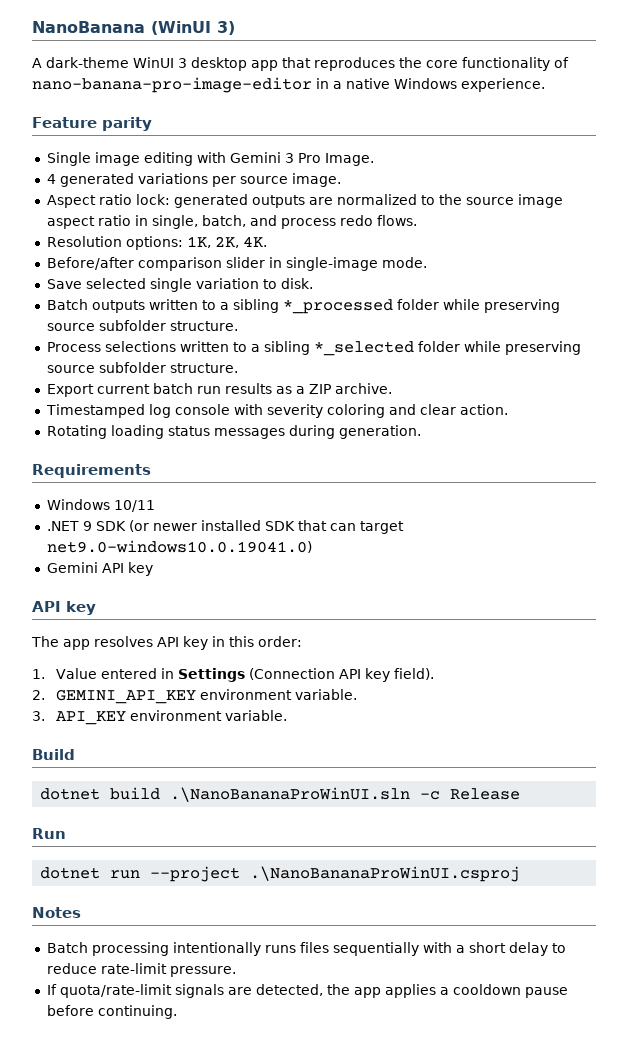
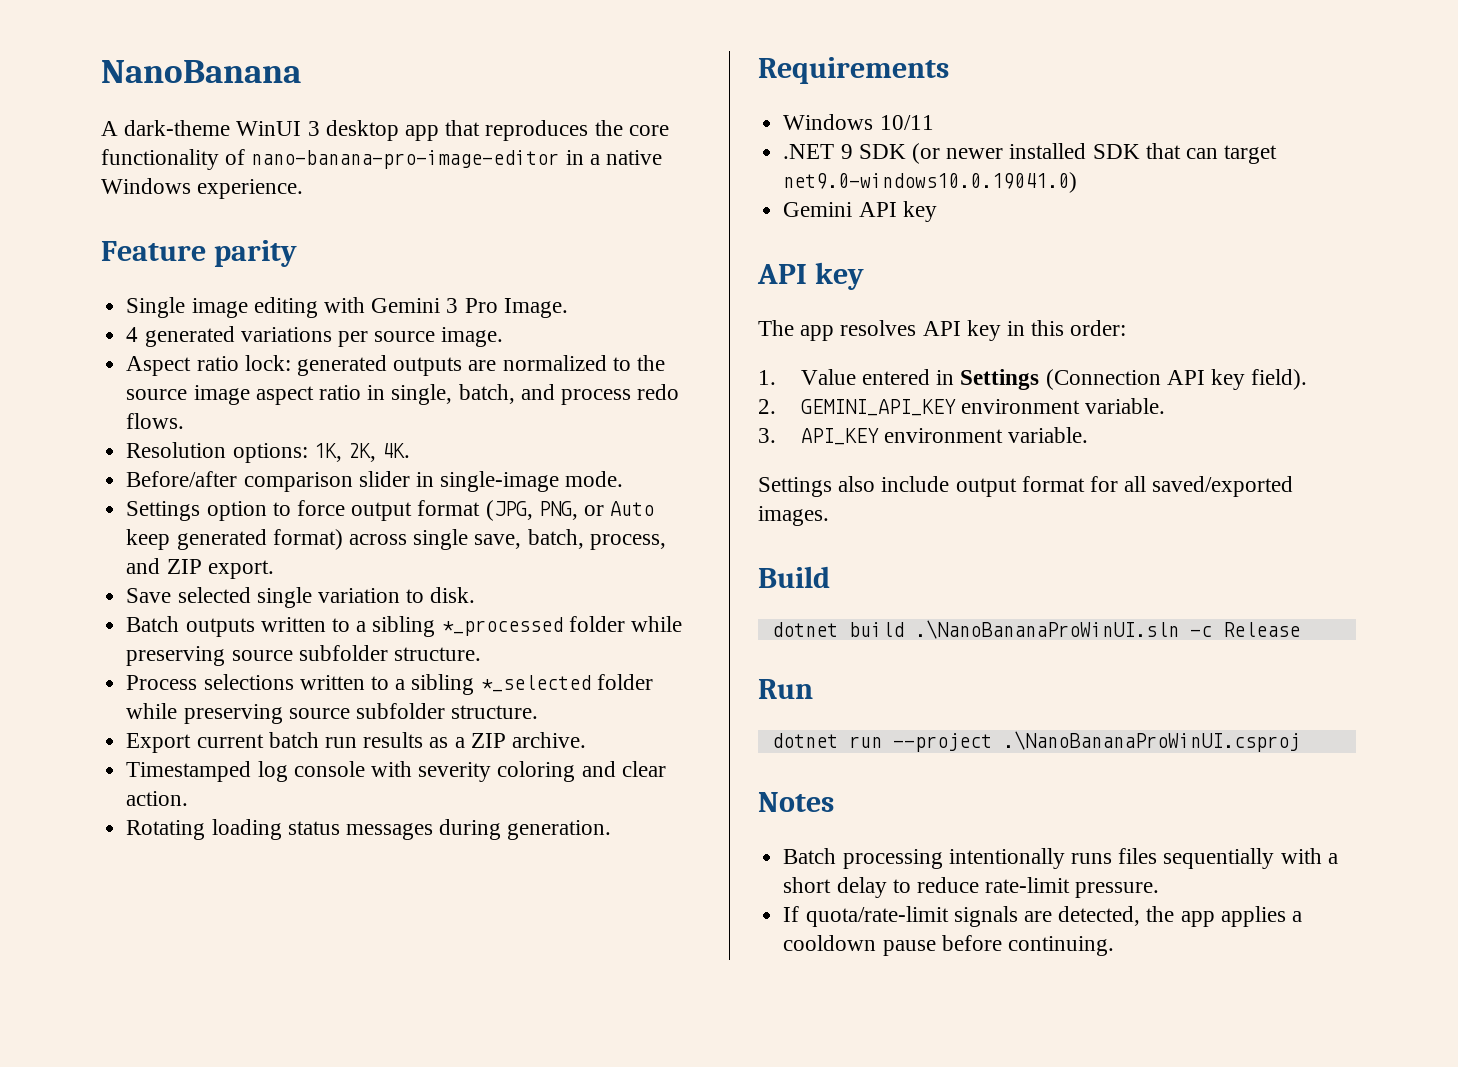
- NanoBanana (WinUI 3)
+ NanoBanana
+ Settings option to force output format (JPG, PNG, or Auto keep generated format) across single save, batch, process, and ZIP export.
+ Settings also include output format for all saved/exported images.

